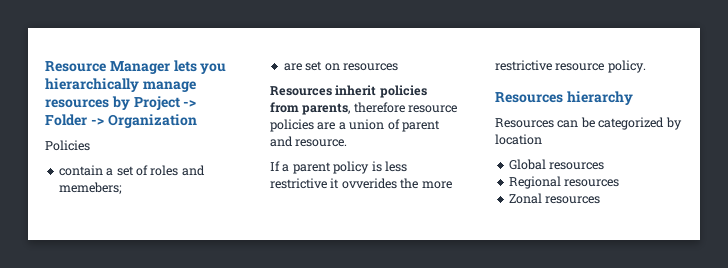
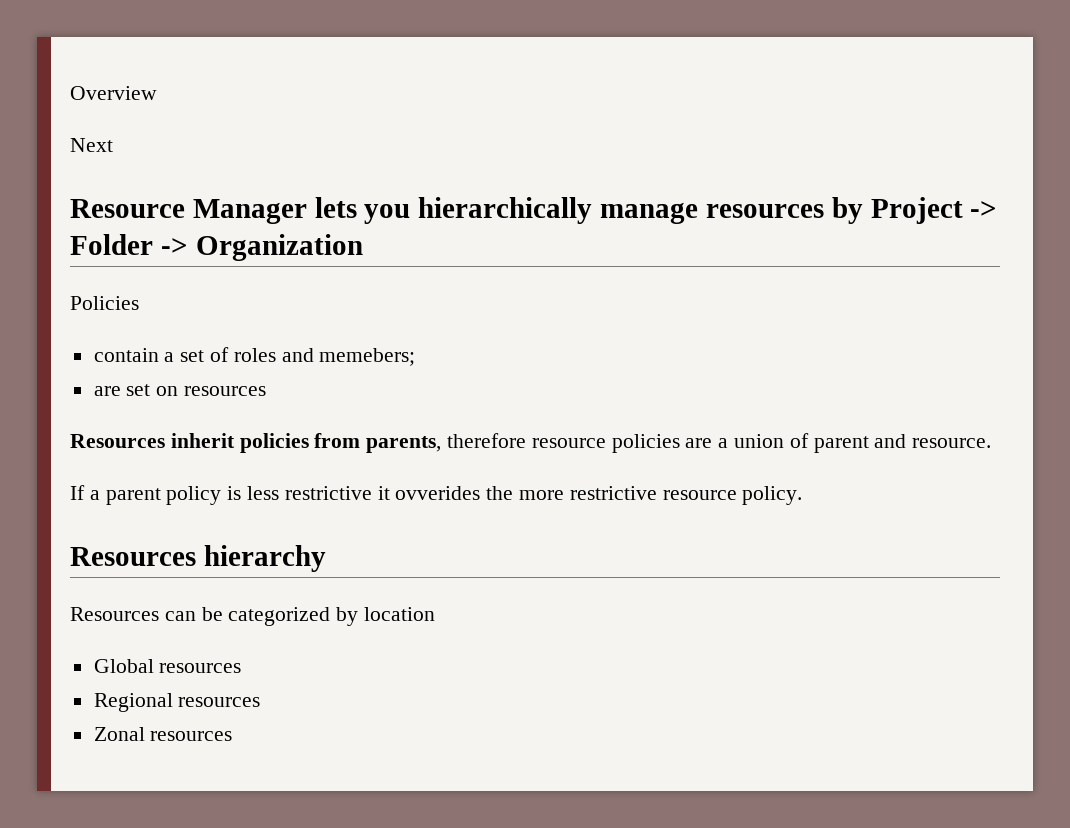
+ Overview
+ Next

